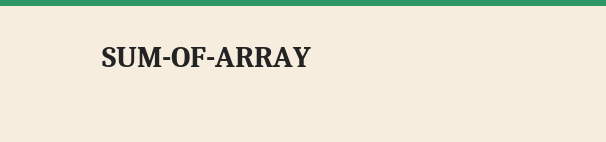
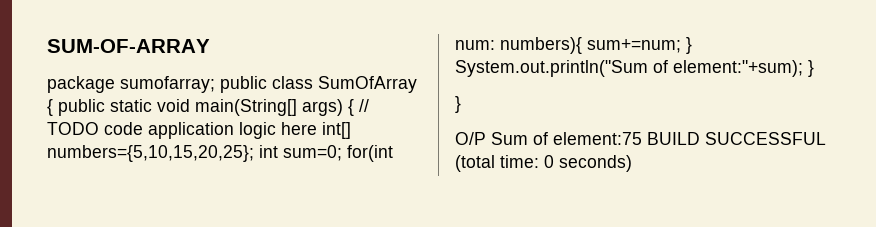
+ package sumofarray; public class SumOfArray { public static void main(String[] args) { // TODO code application logic here int[] numbers={5,10,15,20,25}; int sum=0; for(int num: numbers){ sum+=num; } System.out.println("Sum of element:"+sum); }
+ }
+ O/P Sum of element:75 BUILD SUCCESSFUL (total time: 0 seconds)

